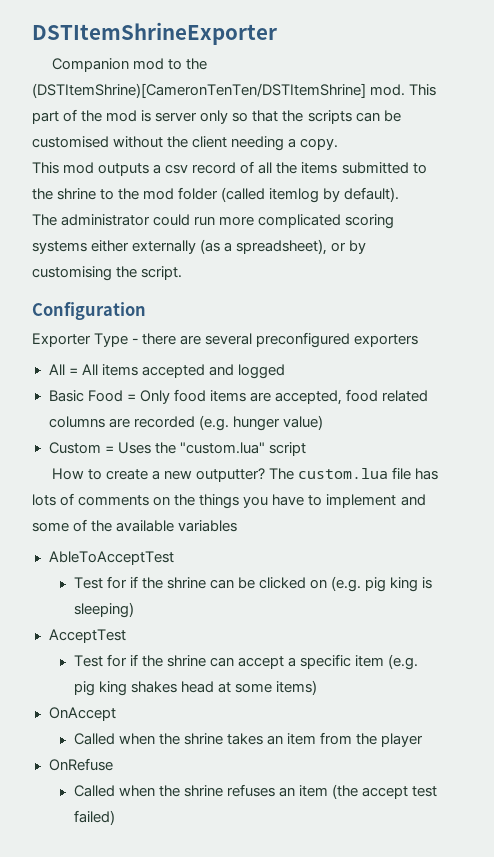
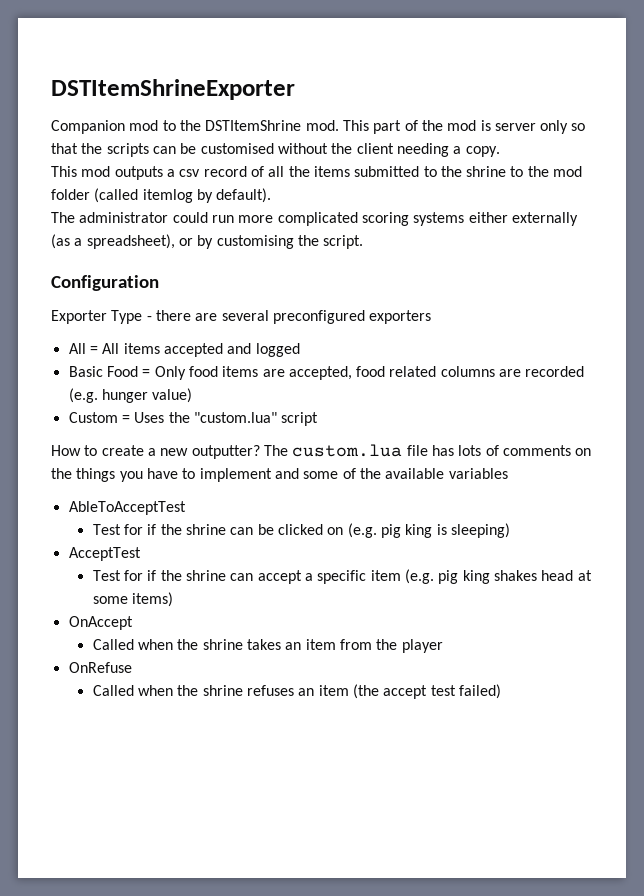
- Companion mod to the (DSTItemShrine)[CameronTenTen/DSTItemShrine] mod.
+ Companion mod to the DSTItemShrine mod.

